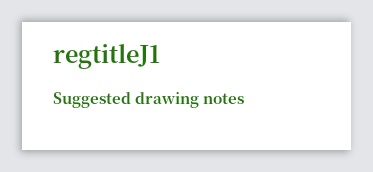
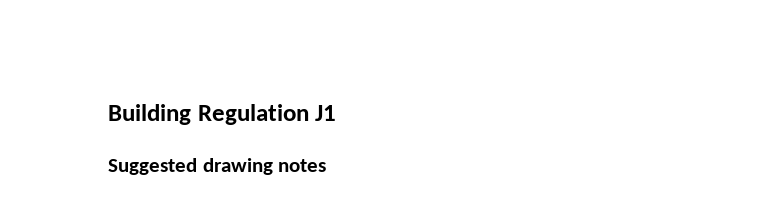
- regtitleJ1
+ Building Regulation J1

